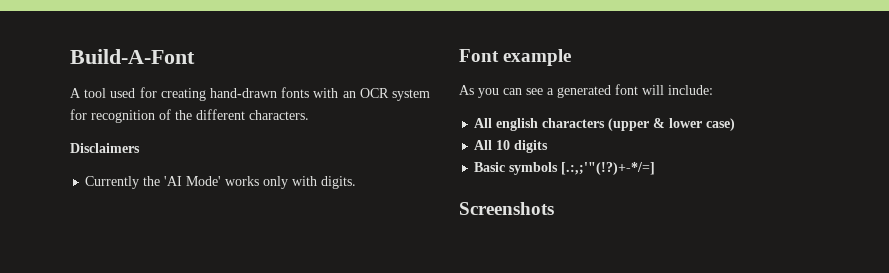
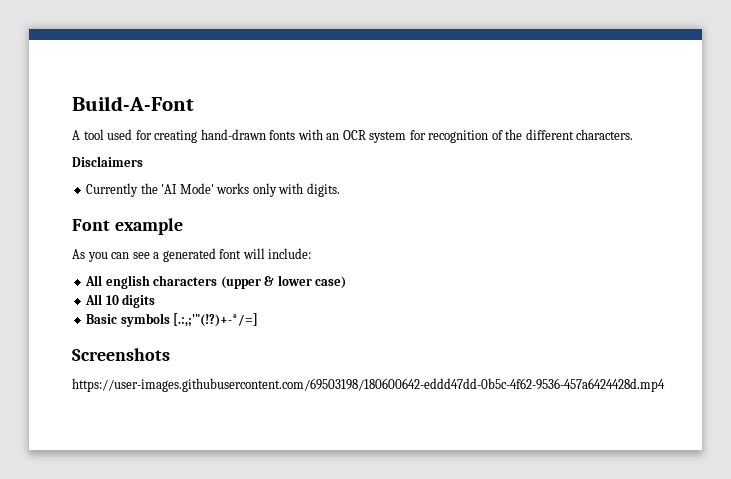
+ https://user-images.githubusercontent.com/69503198/180600642-eddd47dd-0b5c-4f62-9536-457a6424428d.mp4

